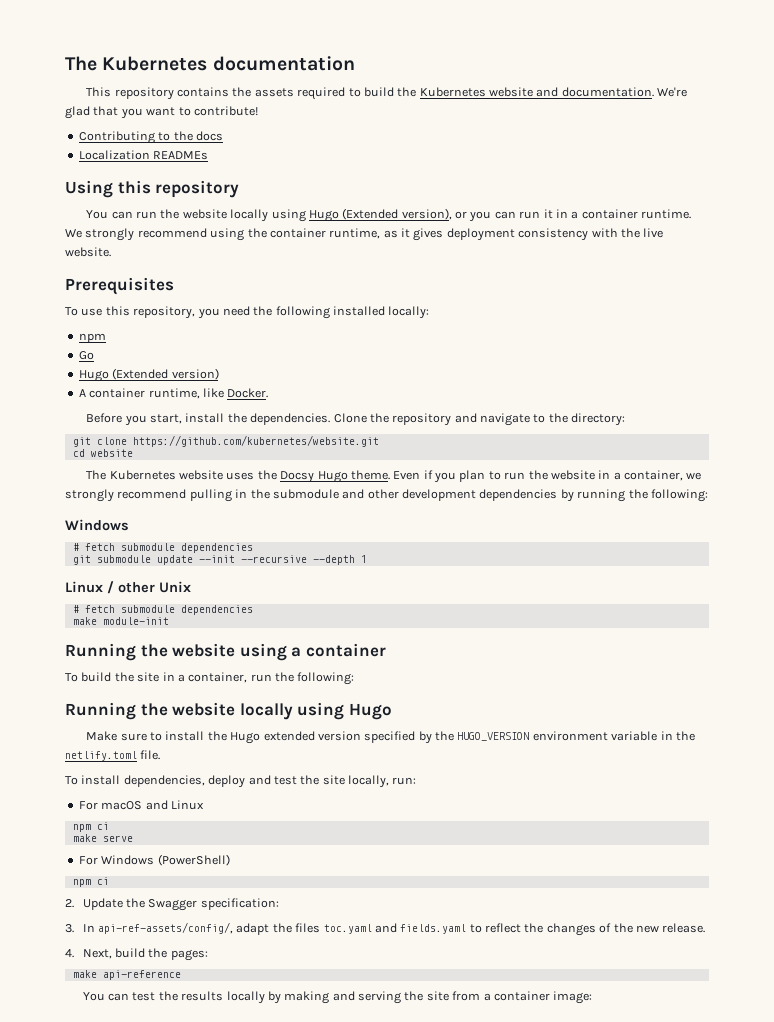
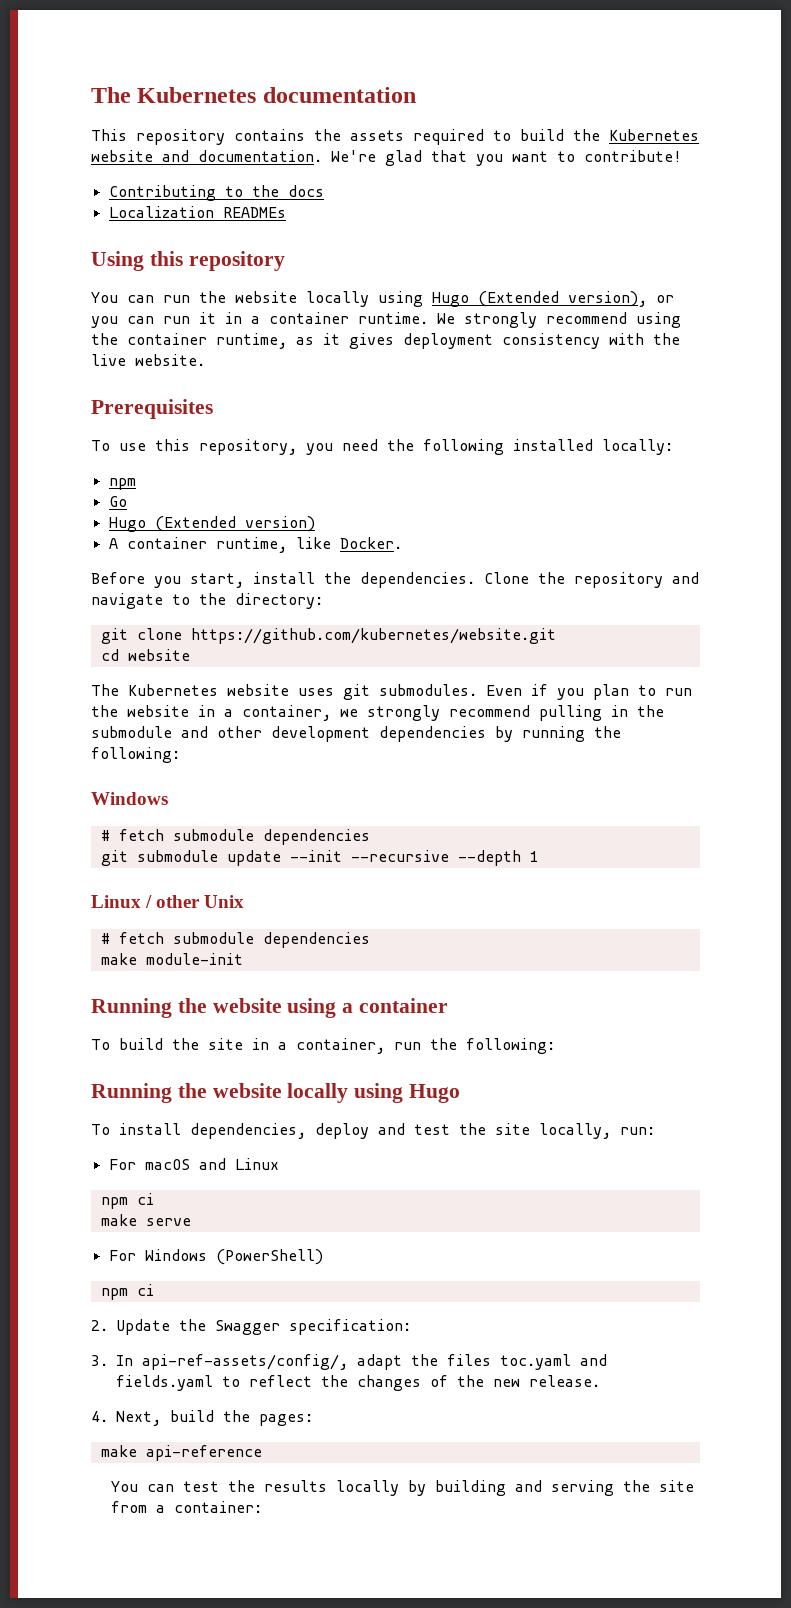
- The Kubernetes website uses the Docsy Hugo theme.
+ The Kubernetes website uses git submodules.
- Make sure to install the Hugo extended version specified by the HUGO_VERSION environment variable in the netlify.toml file.
- You can test the results locally by making and serving the site from a container image:
+ You can test the results locally by building and serving the site from a container:

